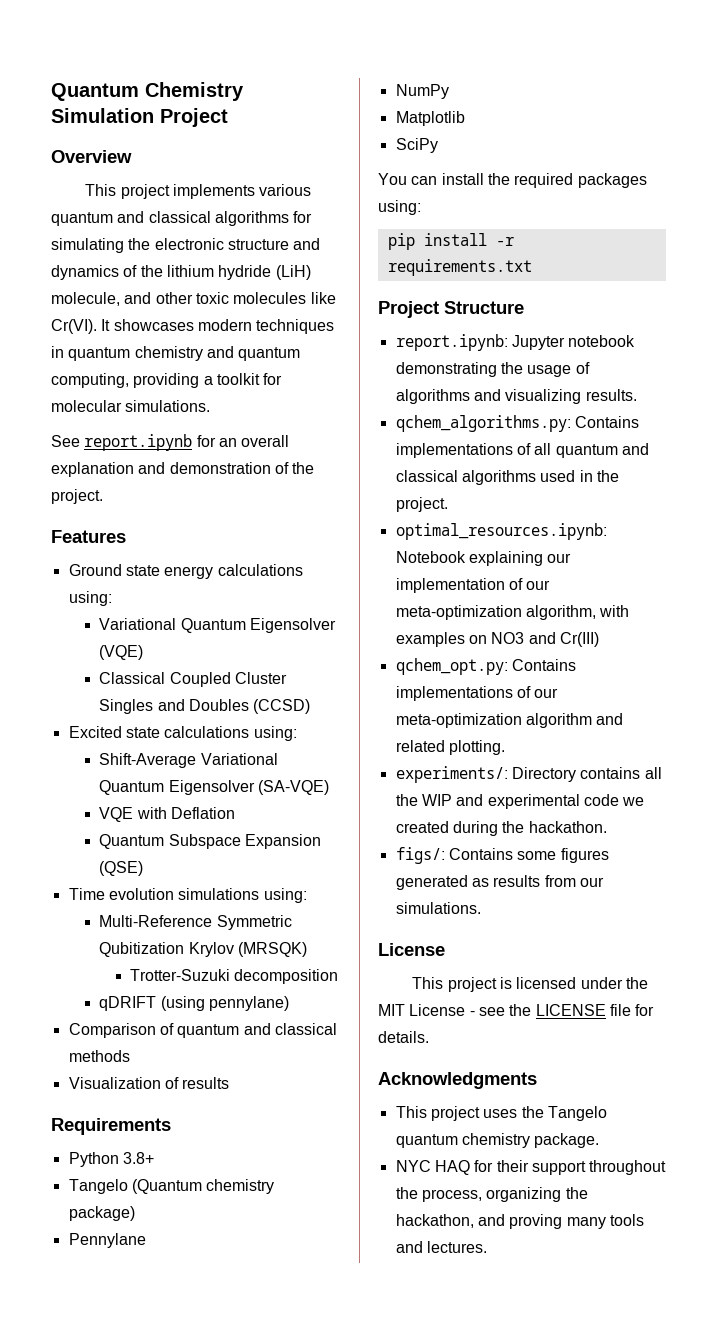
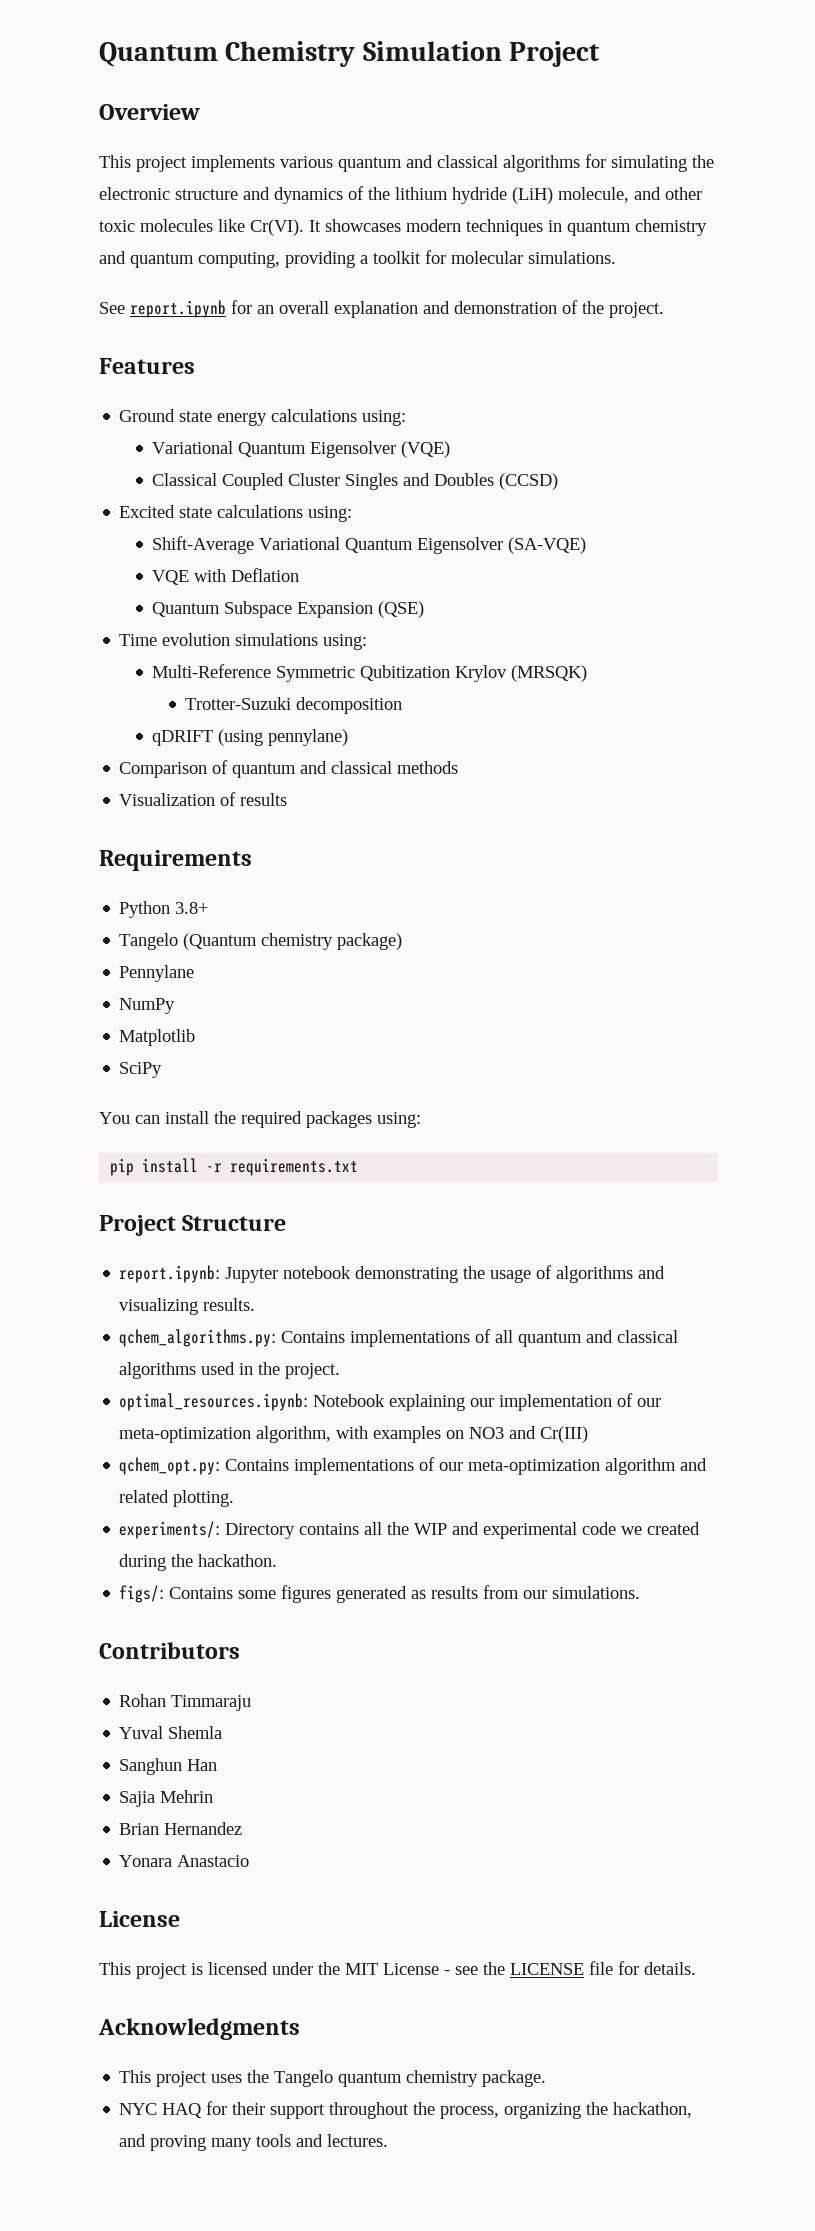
+ Contributors
+ Rohan Timmaraju
+ Yuval Shemla
+ Sanghun Han
+ Sajia Mehrin
+ Brian Hernandez
+ Yonara Anastacio

